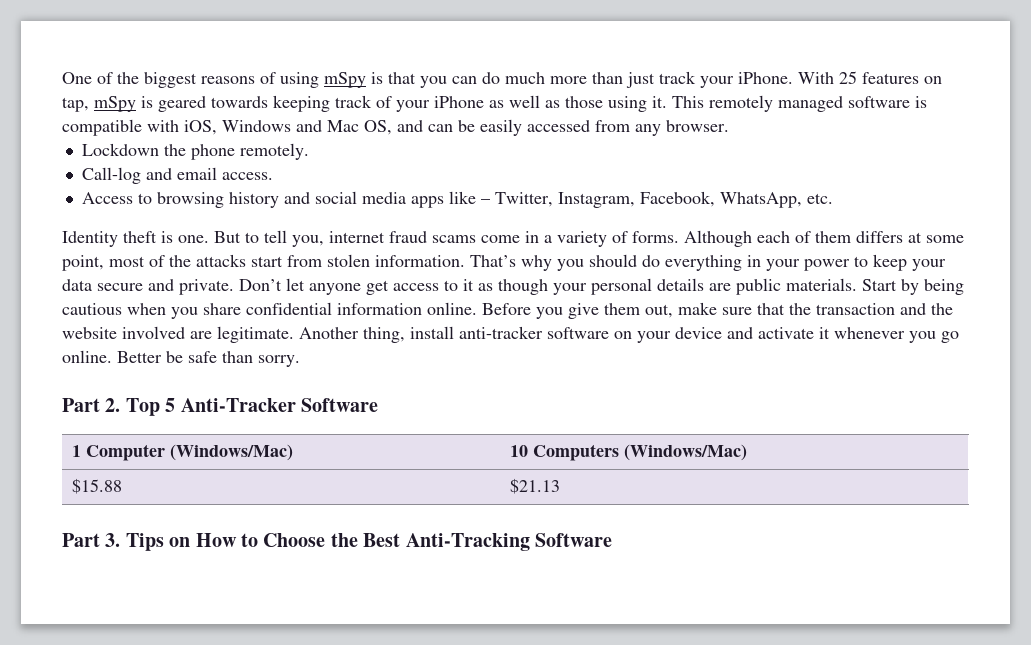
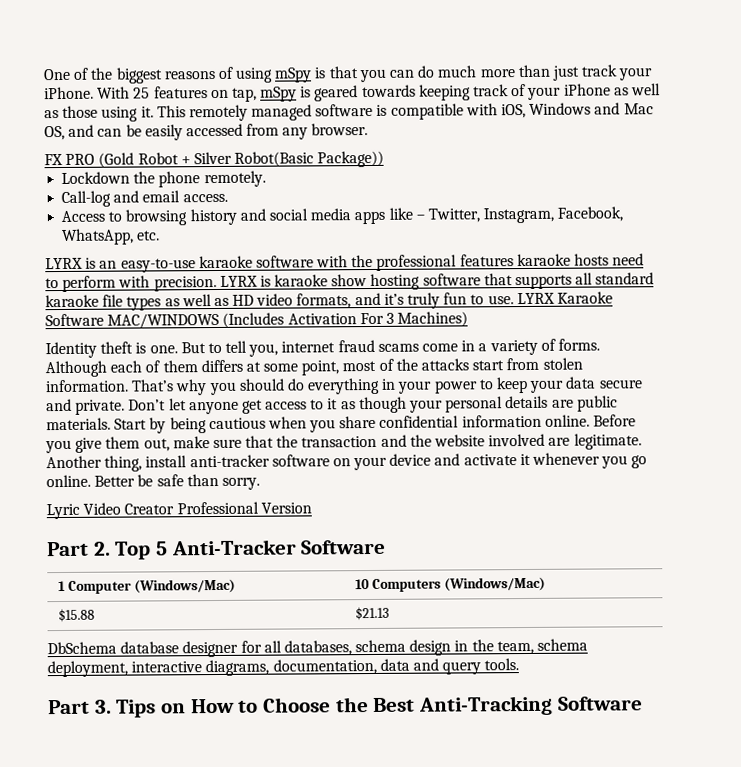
+ FX PRO (Gold Robot + Silver Robot(Basic Package))
+ LYRX is an easy-to-use karaoke software with the professional features karaoke hosts need to perform with precision. LYRX is karaoke show hosting software that supports all standard karaoke file types as well as HD video formats, and it’s truly fun to use. LYRX Karaoke Software MAC/WINDOWS (Includes Activation For 3 Machines)
+ Lyric Video Creator Professional Version
+ DbSchema database designer for all databases, schema design in the team, schema deployment, interactive diagrams, documentation, data and query tools.

